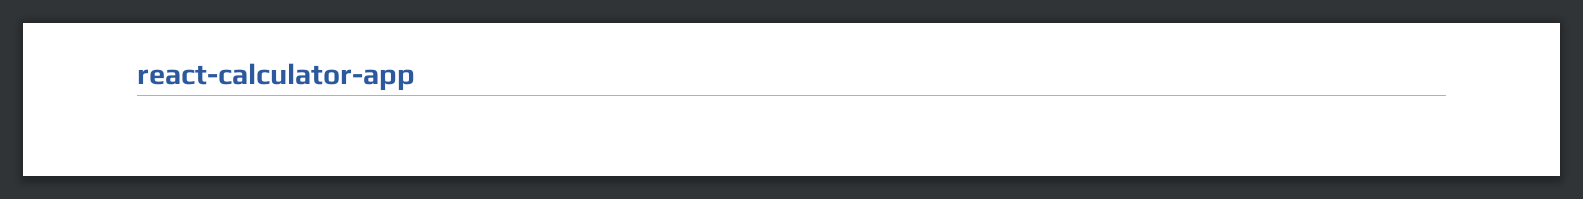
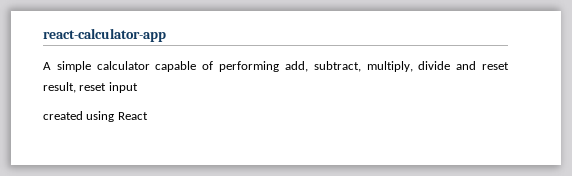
+ A simple calculator capable of performing add, subtract, multiply, divide and reset result, reset input
+ created using React

